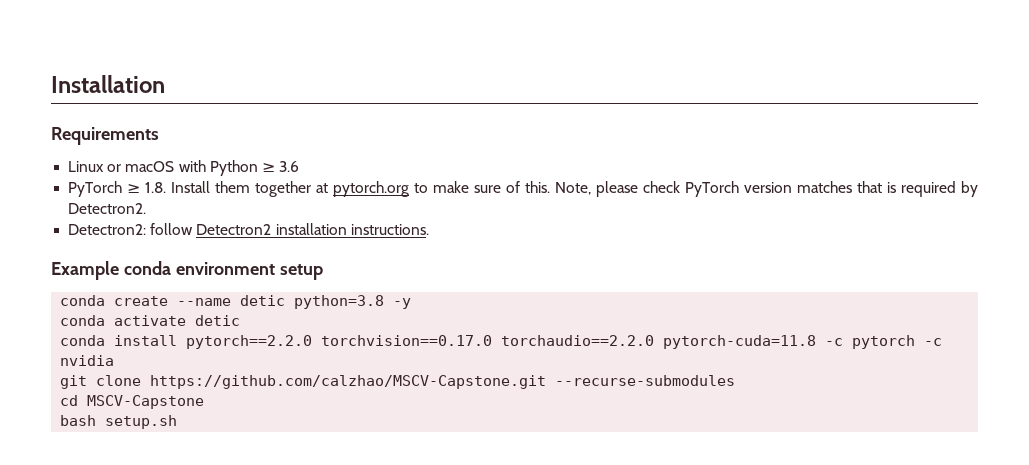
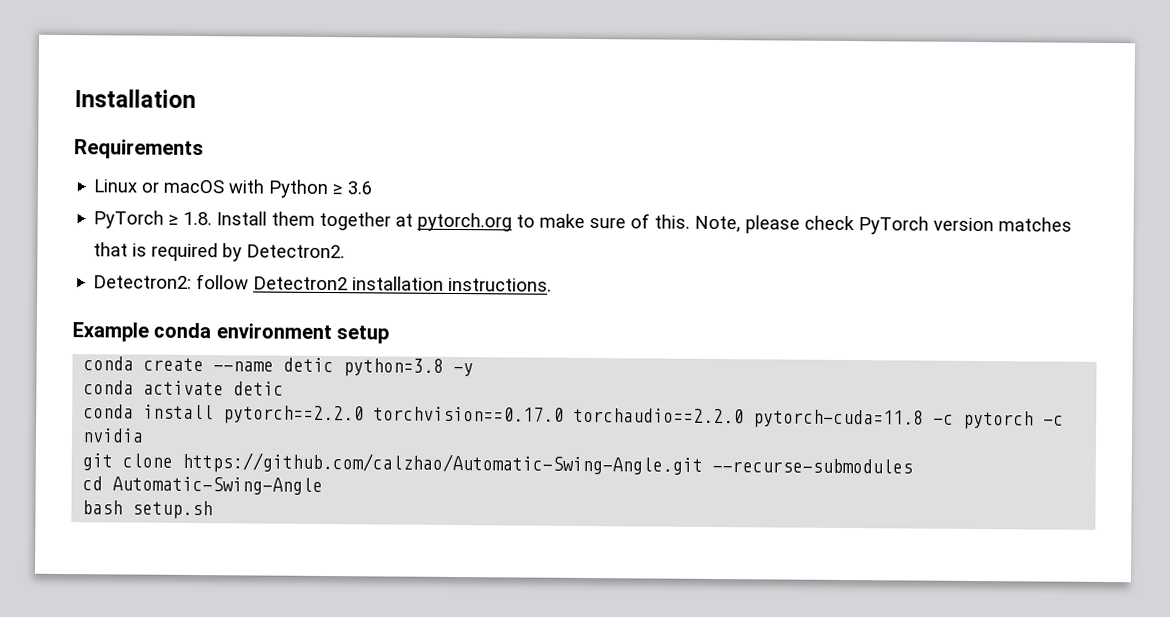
- git clone https://github.com/calzhao/MSCV-Capstone.git --recurse-submodules
+ git clone https://github.com/calzhao/Automatic-Swing-Angle.git --recurse-submodules
- cd MSCV-Capstone
+ cd Automatic-Swing-Angle

